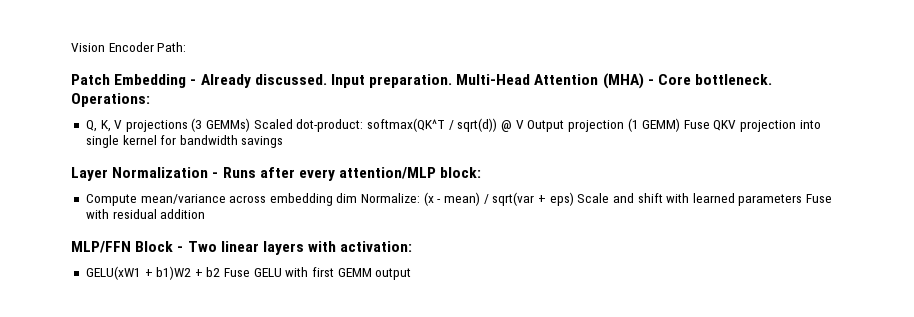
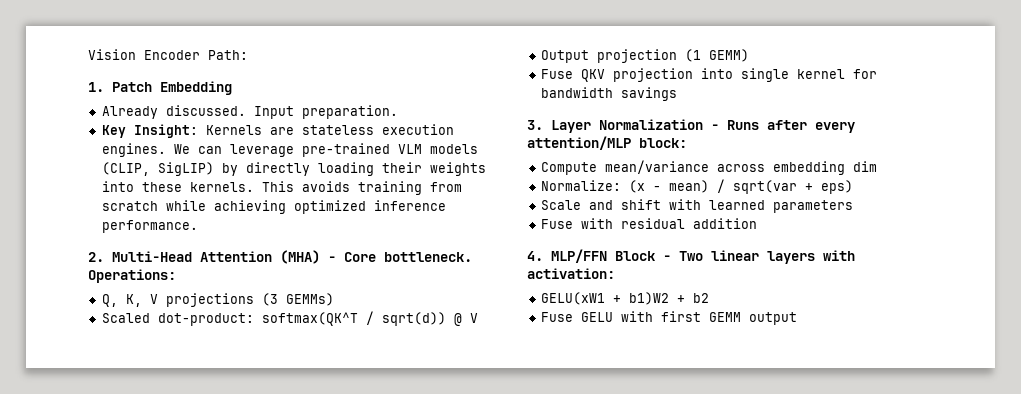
- Patch Embedding - Already discussed.
+ 1. Patch Embedding
+ Already discussed.
- Input preparation. Multi-Head Attention (MHA) - Core bottleneck.
+ Input preparation.
+ Key Insight: Kernels are stateless execution engines. We can leverage pre-trained VLM models (CLIP, SigLIP) by directly loading their weights into these kernels. This avoids training from scratch while achieving optimized inference performance.
+ 2. Multi-Head Attention (MHA) - Core bottleneck.
- Q, K, V projections (3 GEMMs) Scaled dot-product: softmax(QK^T / sqrt(d)) @ V Output projection (1 GEMM) Fuse QKV projection into single kernel for bandwidth savings
+ Q, K, V projections (3 GEMMs)
+ Scaled dot-product: softmax(QK^T / sqrt(d)) @ V
+ Output projection (1 GEMM)
+ Fuse QKV projection into single kernel for bandwidth savings
- Layer Normalization - Runs after every attention/MLP block:
+ 3. Layer Normalization - Runs after every attention/MLP block:
- Compute mean/variance across embedding dim Normalize: (x - mean) / sqrt(var + eps) Scale and shift with learned parameters Fuse with residual addition
+ Compute mean/variance across embedding dim
+ Normalize: (x - mean) / sqrt(var + eps)
+ Scale and shift with learned parameters
+ Fuse with residual addition
- MLP/FFN Block - Two linear layers with activation:
+ 4. MLP/FFN Block - Two linear layers with activation:
- GELU(xW1 + b1)W2 + b2 Fuse GELU with first GEMM output
+ GELU(xW1 + b1)W2 + b2
+ Fuse GELU with first GEMM output

